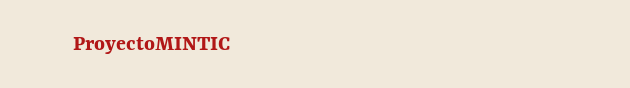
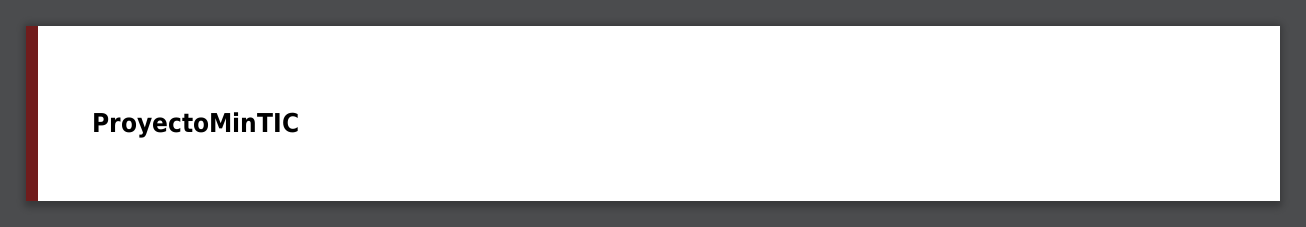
- ProyectoMINTIC
+ ProyectoMinTIC

